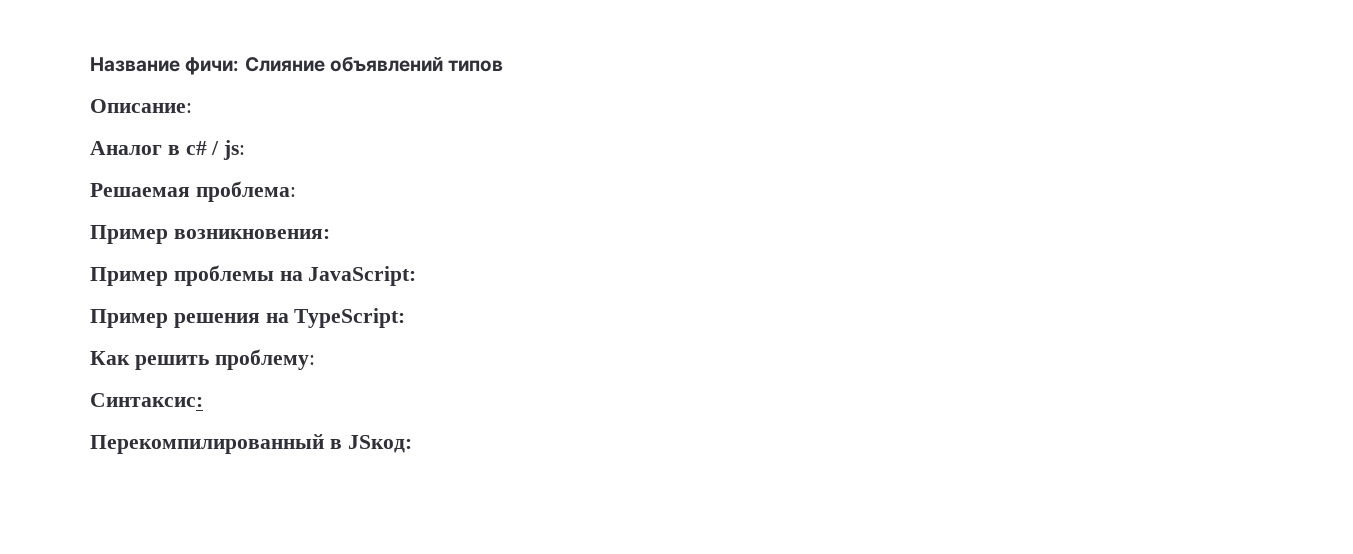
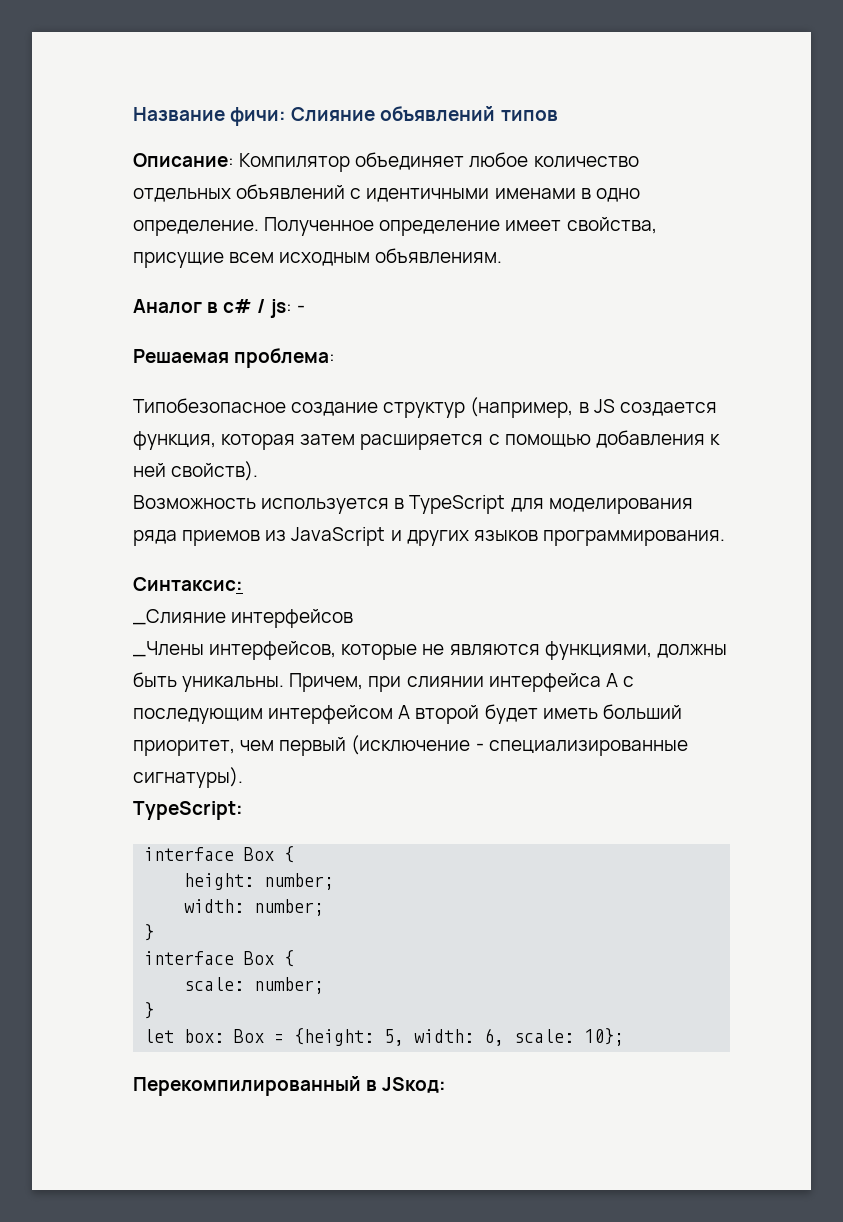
- Описание:
+ Описание: Компилятор объединяет любое количество отдельных объявлений с идентичными именами в одно определение. Полученное определение имеет свойства, присущие всем исходным объявлениям.
- Аналог в c# / js:
+ Аналог в c# / js: -
- Пример возникновения:
- Пример проблемы на JavaScript:
- Пример решения на TypeScript:
- Как решить проблему:
+ Типобезопасное создание структур (например, в JS создается функция, которая затем расширяется с помощью добавления к ней свойств).
+ Возможность используется в TypeScript для моделирования ряда приемов из JavaScript и других языков программирования.
  Синтаксис:
+ _Слияние интерфейсов
+ _Члены интерфейсов, которые не являются функциями, должны быть уникальны. Причем, при слиянии интерфейса A с последующим интерфейсом A второй будет иметь больший приоритет, чем первый (исключение - специализированные сигнатуры).
+ TypeScript:
+ interface Box {
+ height: number;
+ width: number;
+ }
+ interface Box {
+ scale: number;
+ }
+ let box: Box = {height: 5, width: 6, scale: 10};

